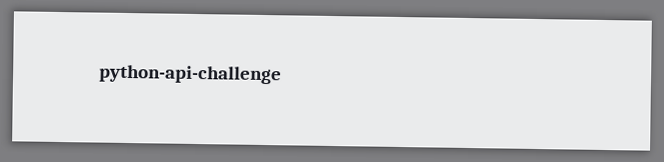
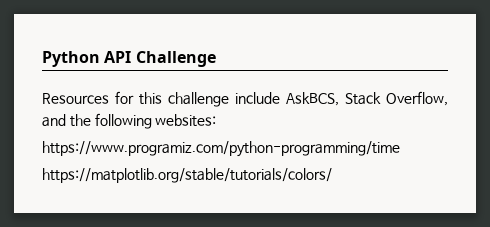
- python-api-challenge
+ Python API Challenge
+ Resources for this challenge include AskBCS, Stack Overflow, and the following websites:
+ https://www.programiz.com/python-programming/time
+ https://matplotlib.org/stable/tutorials/colors/

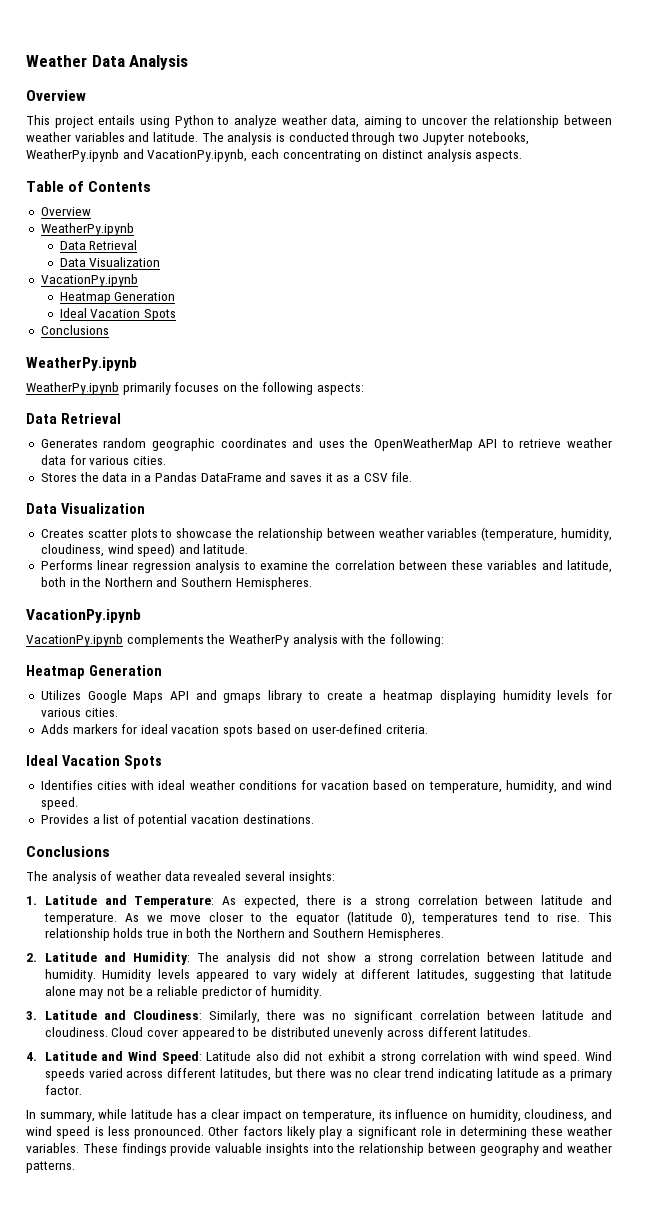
- Python API Challenge
- Resources for this challenge include AskBCS, Stack Overflow, and the following websites:
- https://www.programiz.com/python-programming/time
- https://matplotlib.org/stable/tutorials/colors/
+ Weather Data Analysis
+ Overview
+ This project entails using Python to analyze weather data, aiming to uncover the relationship between weather variables and latitude. The analysis is conducted through two Jupyter notebooks, WeatherPy.ipynb and VacationPy.ipynb, each concentrating on distinct analysis aspects.
+ Table of Contents
+ Overview
+ WeatherPy.ipynb
+ Data Retrieval
+ Data Visualization
+ VacationPy.ipynb
+ Heatmap Generation
+ Ideal Vacation Spots
+ Conclusions
+ WeatherPy.ipynb
+ WeatherPy.ipynb primarily focuses on the following aspects:
+ Data Retrieval
+ Generates random geographic coordinates and uses the OpenWeatherMap API to retrieve weather data for various cities.
+ Stores the data in a Pandas DataFrame and saves it as a CSV file.
+ Data Visualization
+ Creates scatter plots to showcase the relationship between weather variables (temperature, humidity, cloudiness, wind speed) and latitude.
+ Performs linear regression analysis to examine the correlation between these variables and latitude, both in the Northern and Southern Hemispheres.
+ VacationPy.ipynb
+ VacationPy.ipynb complements the WeatherPy analysis with the following:
+ Heatmap Generation
+ Utilizes Google Maps API and gmaps library to create a heatmap displaying humidity levels for various cities.
+ Adds markers for ideal vacation spots based on user-defined criteria.
+ Ideal Vacation Spots
+ Identifies cities with ideal weather conditions for vacation based on temperature, humidity, and wind speed.
+ Provides a list of potential vacation destinations.
+ Conclusions
+ The analysis of weather data revealed several insights:
+ 1. Latitude and Temperature: As expected, there is a strong correlation between latitude and temperature. As we move closer to the equator (latitude 0), temperatures tend to rise. This relationship holds true in both the Northern and Southern Hemispheres.
+ 2. Latitude and Humidity: The analysis did not show a strong correlation between latitude and humidity. Humidity levels appeared to vary widely at different latitudes, suggesting that latitude alone may not be a reliable predictor of humidity.
+ 3. Latitude and Cloudiness: Similarly, there was no significant correlation between latitude and cloudiness. Cloud cover appeared to be distributed unevenly across different latitudes.
+ 4. Latitude and Wind Speed: Latitude also did not exhibit a strong correlation with wind speed. Wind speeds varied across different latitudes, but there was no clear trend indicating latitude as a primary factor.
+ In summary, while latitude has a clear impact on temperature, its influence on humidity, cloudiness, and wind speed is less pronounced. Other factors likely play a significant role in determining these weather variables. These findings provide valuable insights into the relationship between geography and weather patterns.

